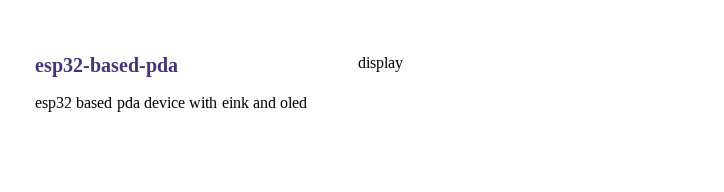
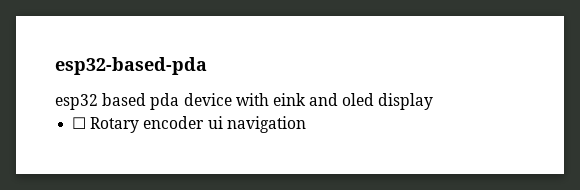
+ ☐ Rotary encoder ui navigation

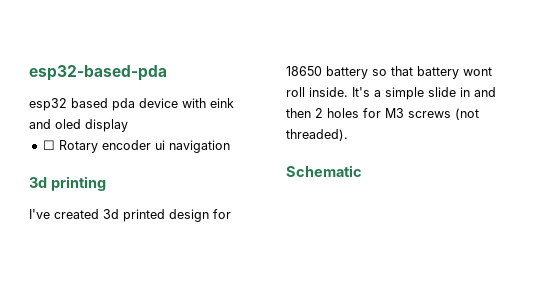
+ 3d printing
+ I've created 3d printed design for 18650 battery so that battery wont roll inside. It's a simple slide in and then 2 holes for M3 screws (not threaded).
+ Schematic

